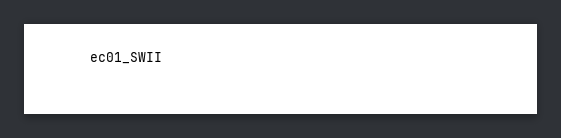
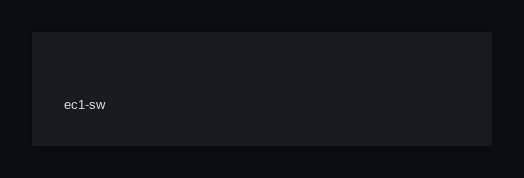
- ec01_SWII
+ ec1-sw

